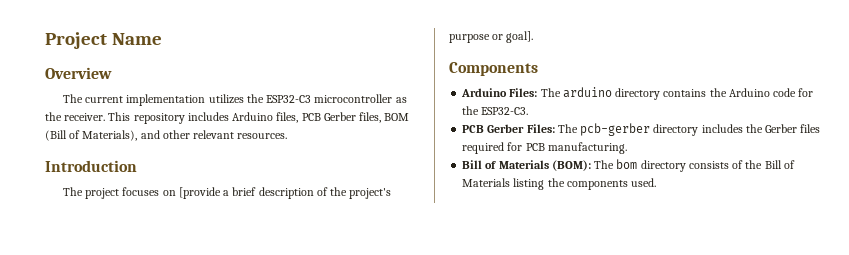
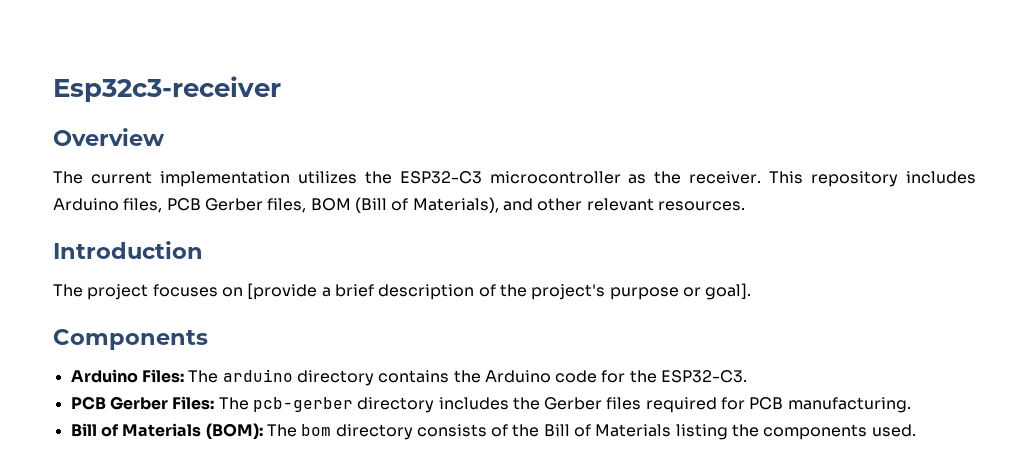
- Project Name
+ Esp32c3-receiver

